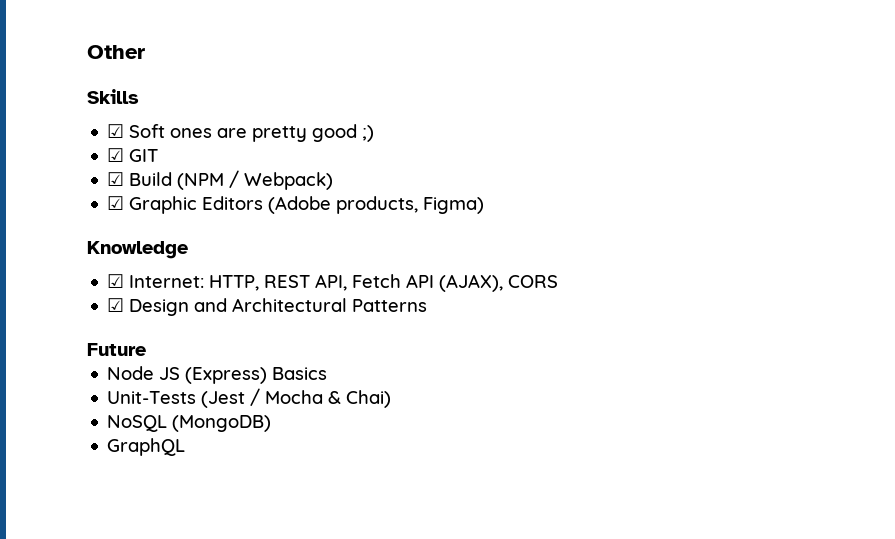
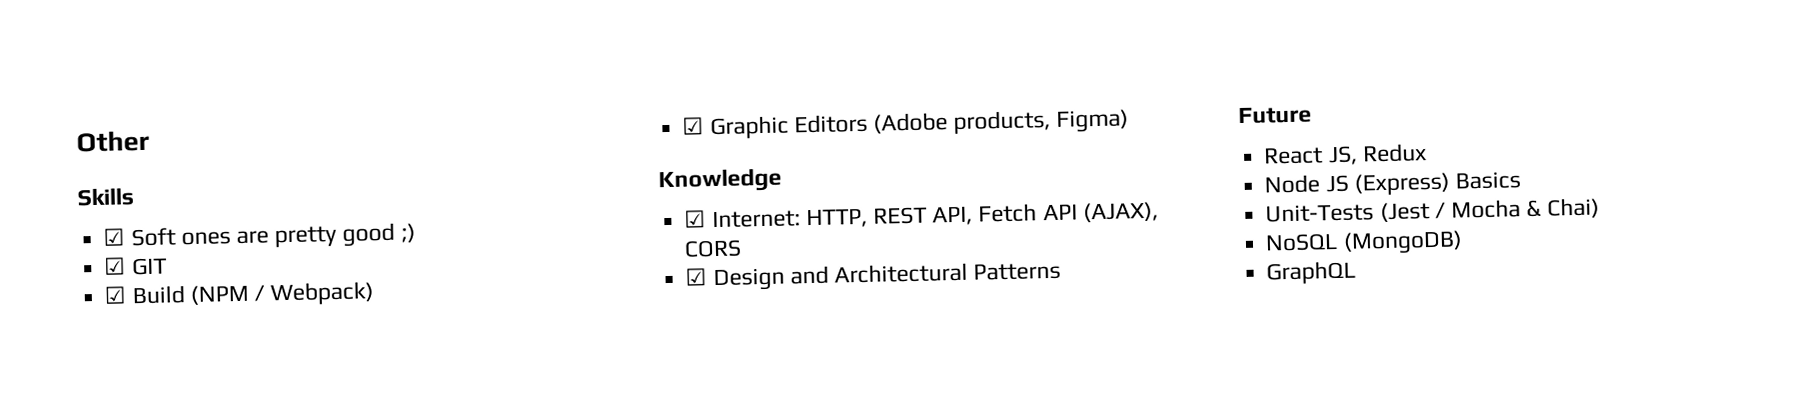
+ React JS, Redux

